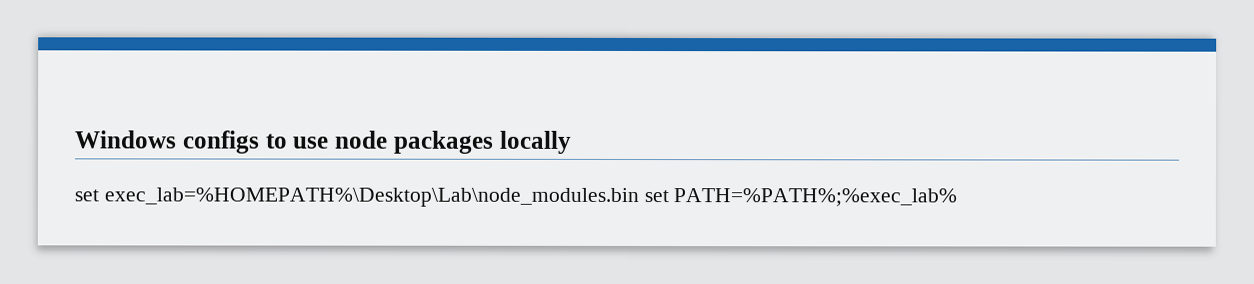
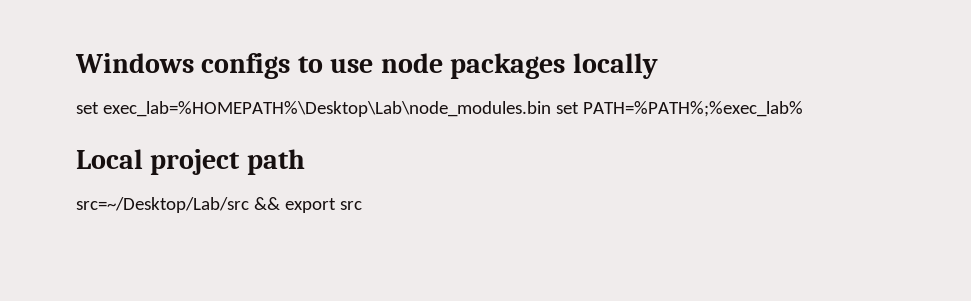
+ Local project path
+ src=~/Desktop/Lab/src && export src

